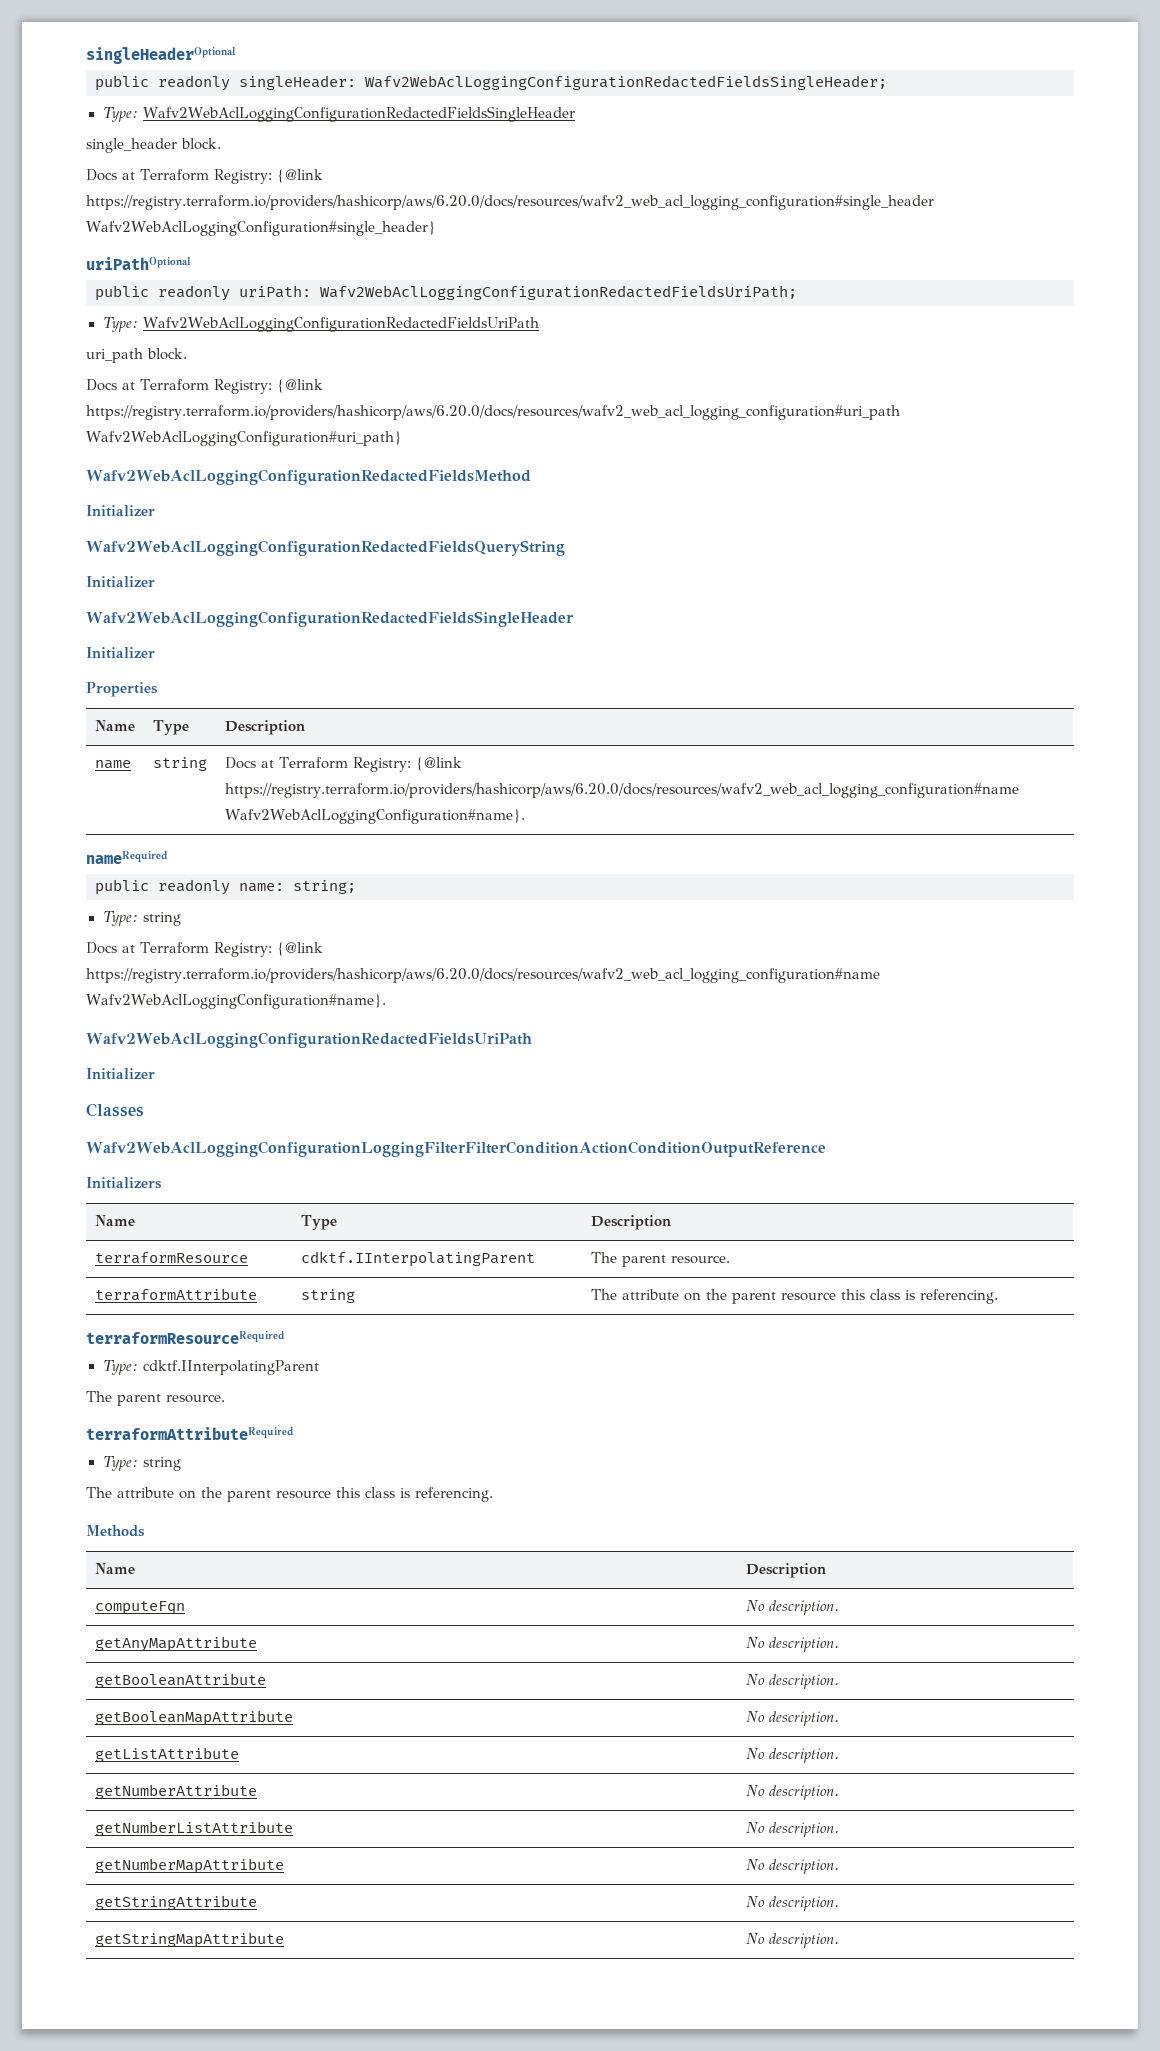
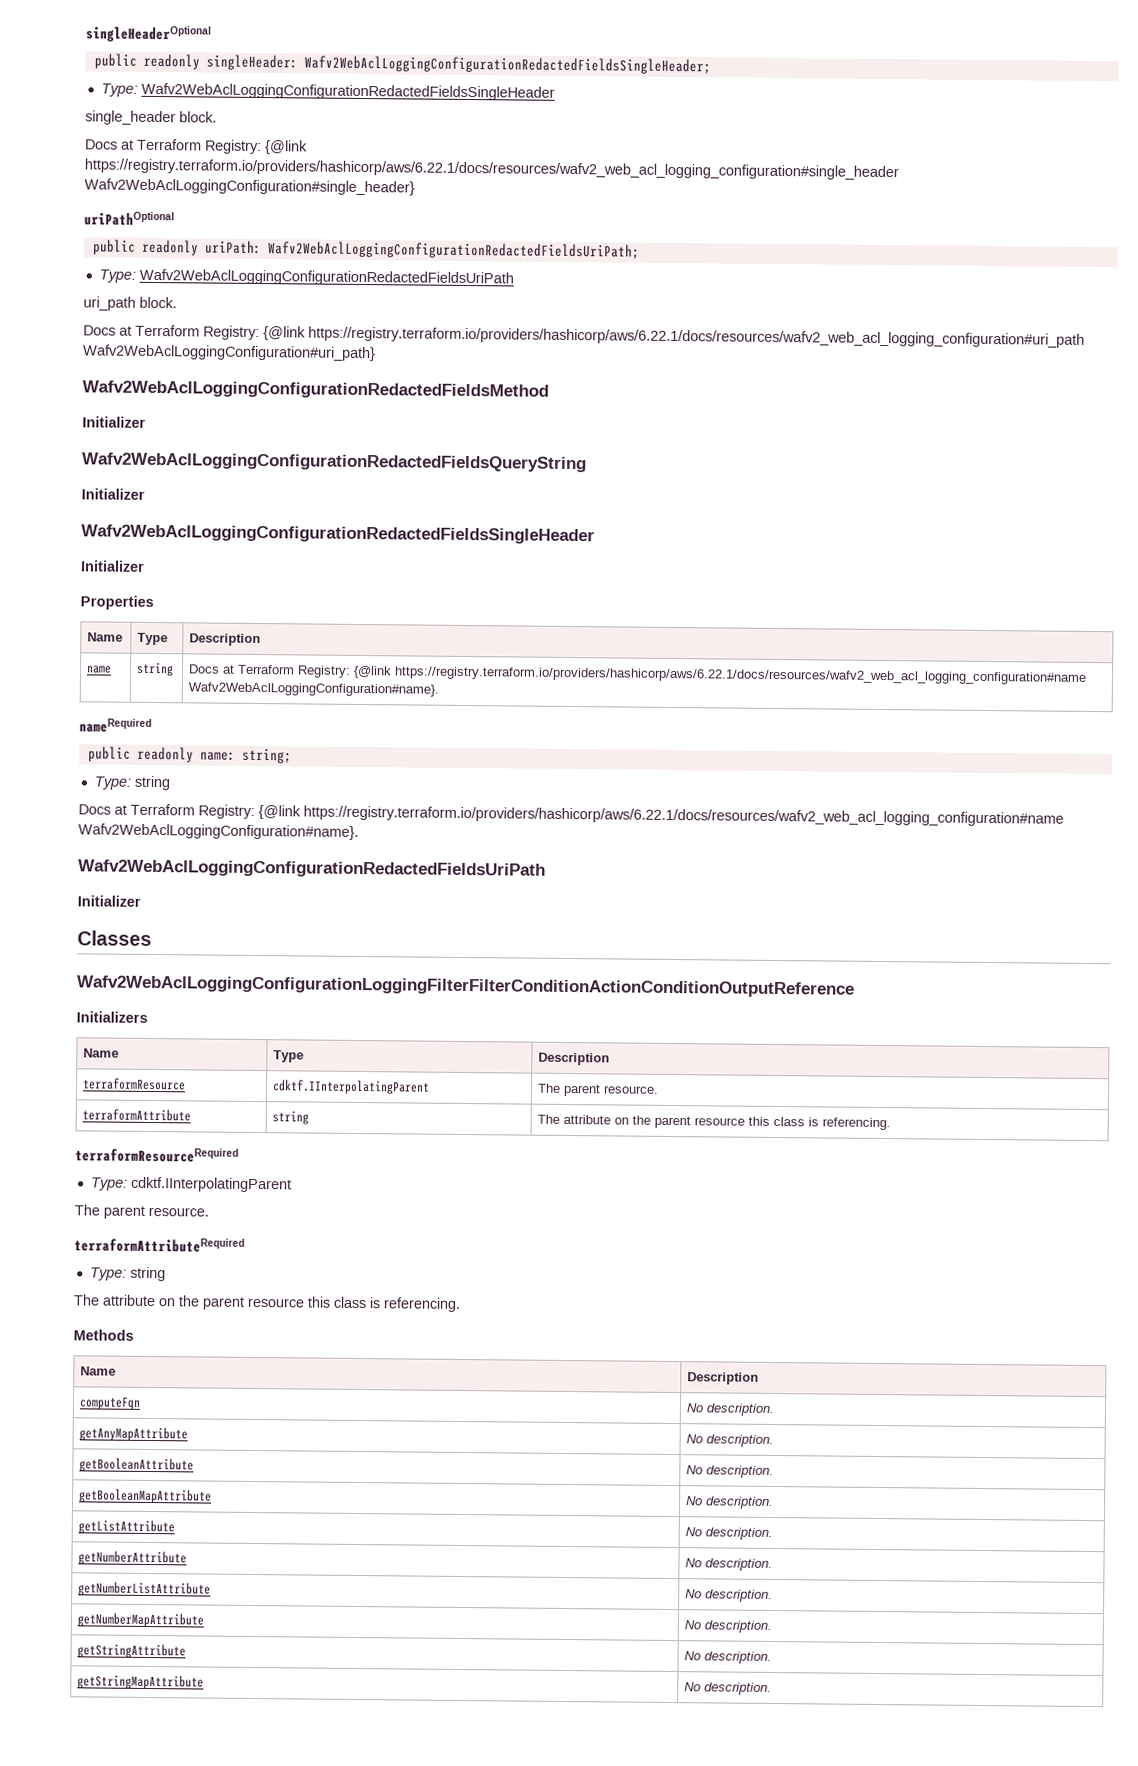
- Docs at Terraform Registry: {@link https://registry.terraform.io/providers/hashicorp/aws/6.20.0/docs/resources/wafv2_web_acl_logging_configuration#single_header Wafv2WebAclLoggingConfiguration#single_header}
+ Docs at Terraform Registry: {@link https://registry.terraform.io/providers/hashicorp/aws/6.22.1/docs/resources/wafv2_web_acl_logging_configuration#single_header Wafv2WebAclLoggingConfiguration#single_header}
- Docs at Terraform Registry: {@link https://registry.terraform.io/providers/hashicorp/aws/6.20.0/docs/resources/wafv2_web_acl_logging_configuration#uri_path Wafv2WebAclLoggingConfiguration#uri_path}
+ Docs at Terraform Registry: {@link https://registry.terraform.io/providers/hashicorp/aws/6.22.1/docs/resources/wafv2_web_acl_logging_configuration#uri_path Wafv2WebAclLoggingConfiguration#uri_path}
- name | string | Docs at Terraform Registry: {@link https://registry.terraform.io/providers/hashicorp/aws/6.20.0/docs/resources/wafv2_web_acl_logging_configuration#name Wafv2WebAclLoggingConfiguration#name}.
+ name | string | Docs at Terraform Registry: {@link https://registry.terraform.io/providers/hashicorp/aws/6.22.1/docs/resources/wafv2_web_acl_logging_configuration#name Wafv2WebAclLoggingConfiguration#name}.
  public readonly name: string;
  Type: string
- Docs at Terraform Registry: {@link https://registry.terraform.io/providers/hashicorp/aws/6.20.0/docs/resources/wafv2_web_acl_logging_configuration#name Wafv2WebAclLoggingConfiguration#name}.
+ Docs at Terraform Registry: {@link https://registry.terraform.io/providers/hashicorp/aws/6.22.1/docs/resources/wafv2_web_acl_logging_configuration#name Wafv2WebAclLoggingConfiguration#name}.

